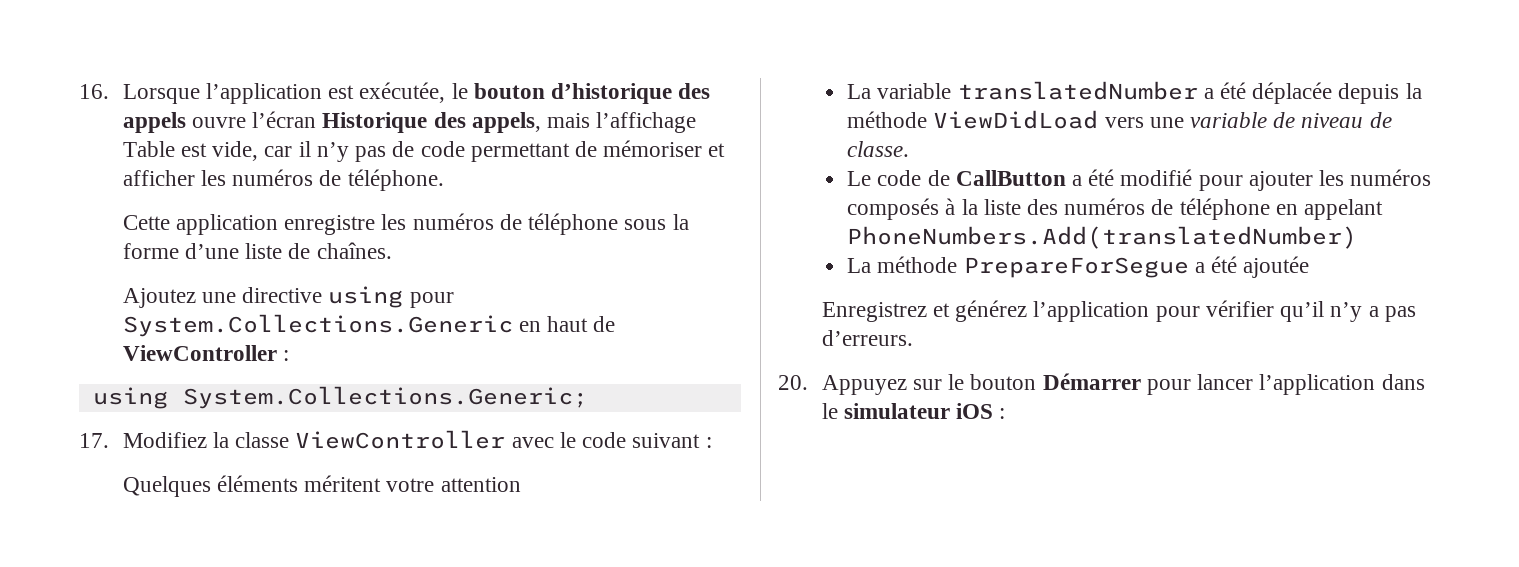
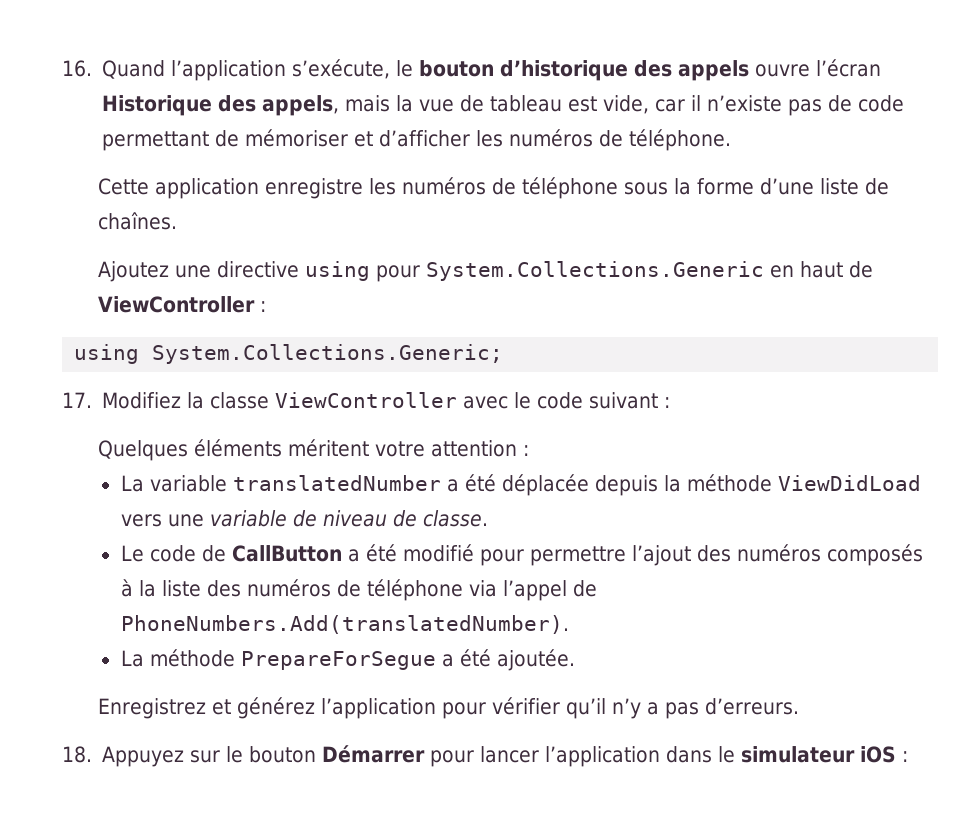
- 16. Lorsque l’application est exécutée, le bouton d’historique des appels ouvre l’écran Historique des appels, mais l’affichage Table est vide, car il n’y pas de code permettant de mémoriser et afficher les numéros de téléphone.
+ 16. Quand l’application s’exécute, le bouton d’historique des appels ouvre l’écran Historique des appels, mais la vue de tableau est vide, car il n’existe pas de code permettant de mémoriser et d’afficher les numéros de téléphone.
- Quelques éléments méritent votre attention
+ Quelques éléments méritent votre attention :
- Le code de CallButton a été modifié pour ajouter les numéros composés à la liste des numéros de téléphone en appelant PhoneNumbers.Add(translatedNumber)
+ Le code de CallButton a été modifié pour permettre l’ajout des numéros composés à la liste des numéros de téléphone via l’appel de PhoneNumbers.Add(translatedNumber).
- La méthode PrepareForSegue a été ajoutée
+ La méthode PrepareForSegue a été ajoutée.
- 20. Appuyez sur le bouton Démarrer pour lancer l’application dans le simulateur iOS :
+ 18. Appuyez sur le bouton Démarrer pour lancer l’application dans le simulateur iOS :

